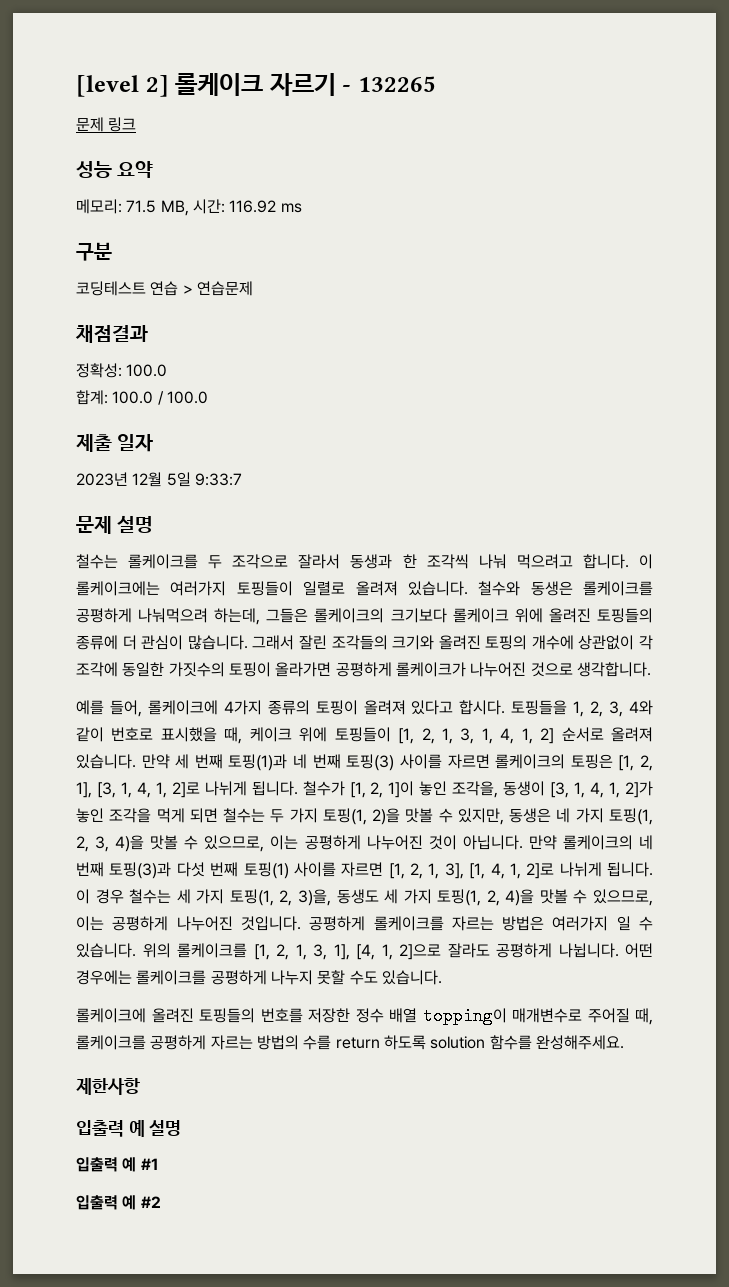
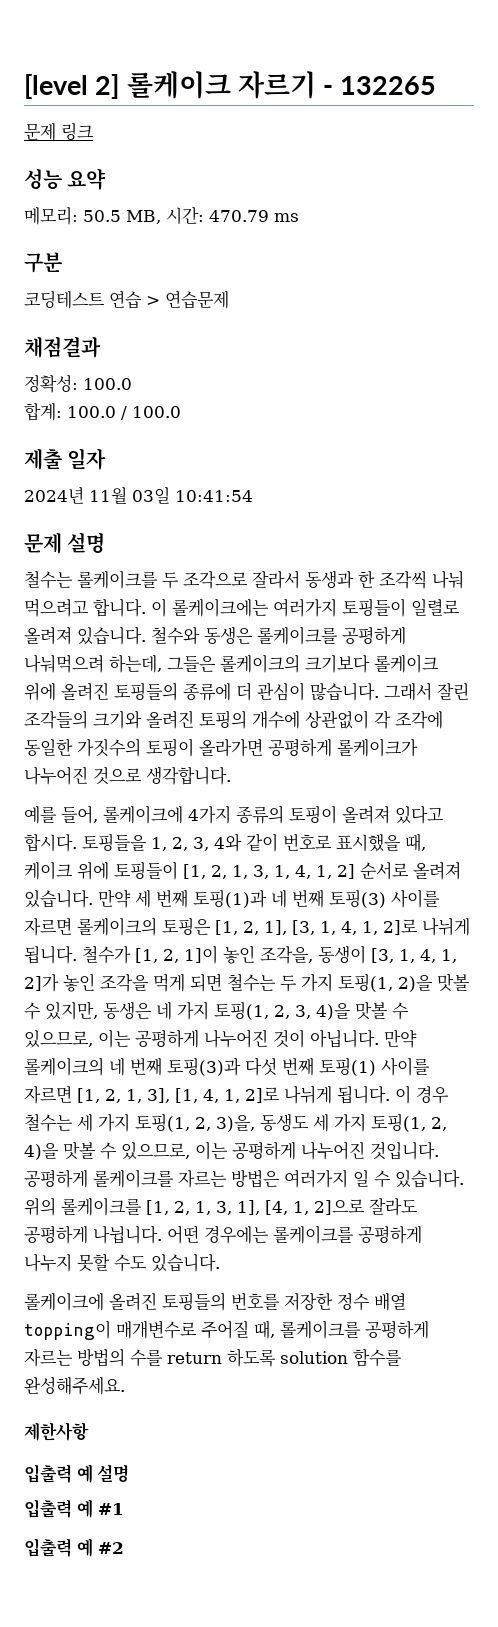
- 메모리: 71.5 MB, 시간: 116.92 ms
+ 메모리: 50.5 MB, 시간: 470.79 ms
- 2023년 12월 5일 9:33:7
+ 2024년 11월 03일 10:41:54

